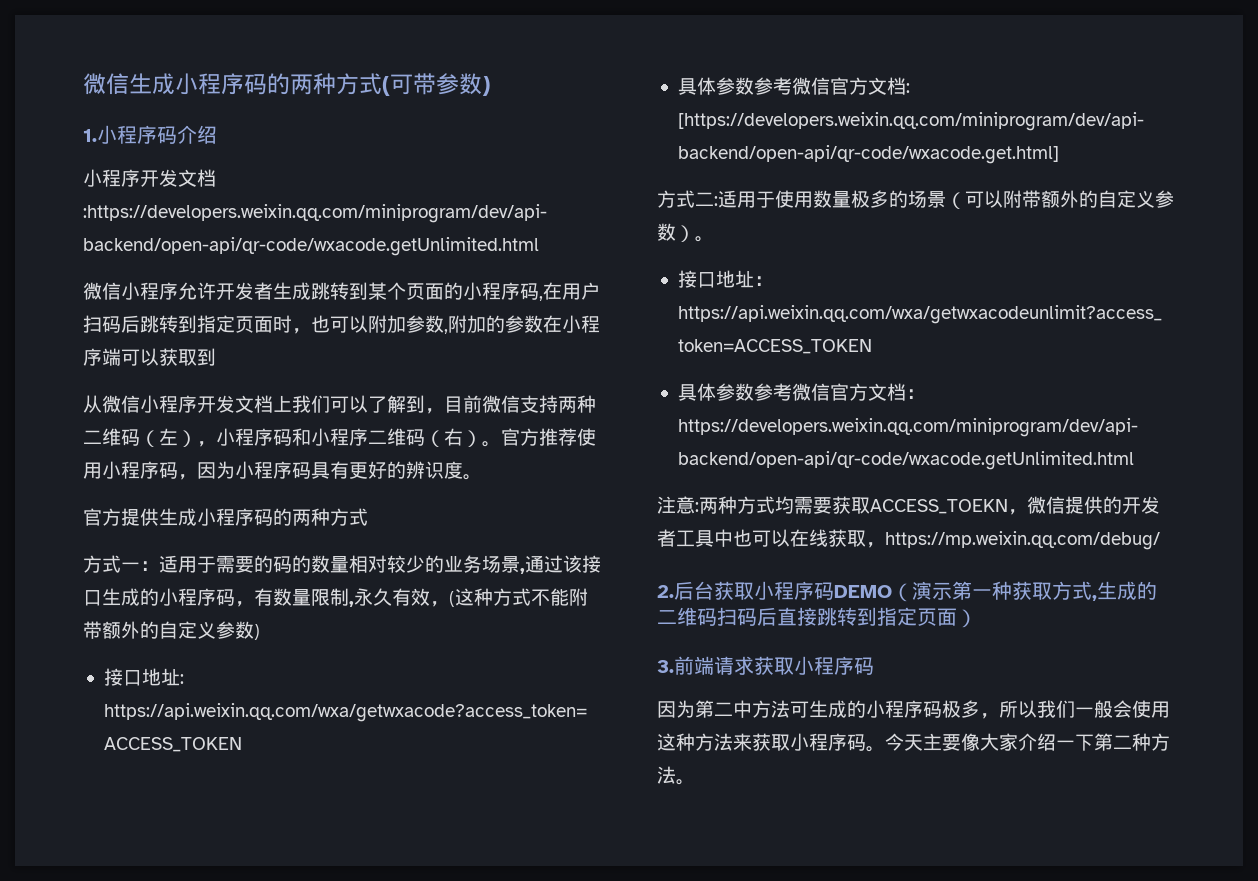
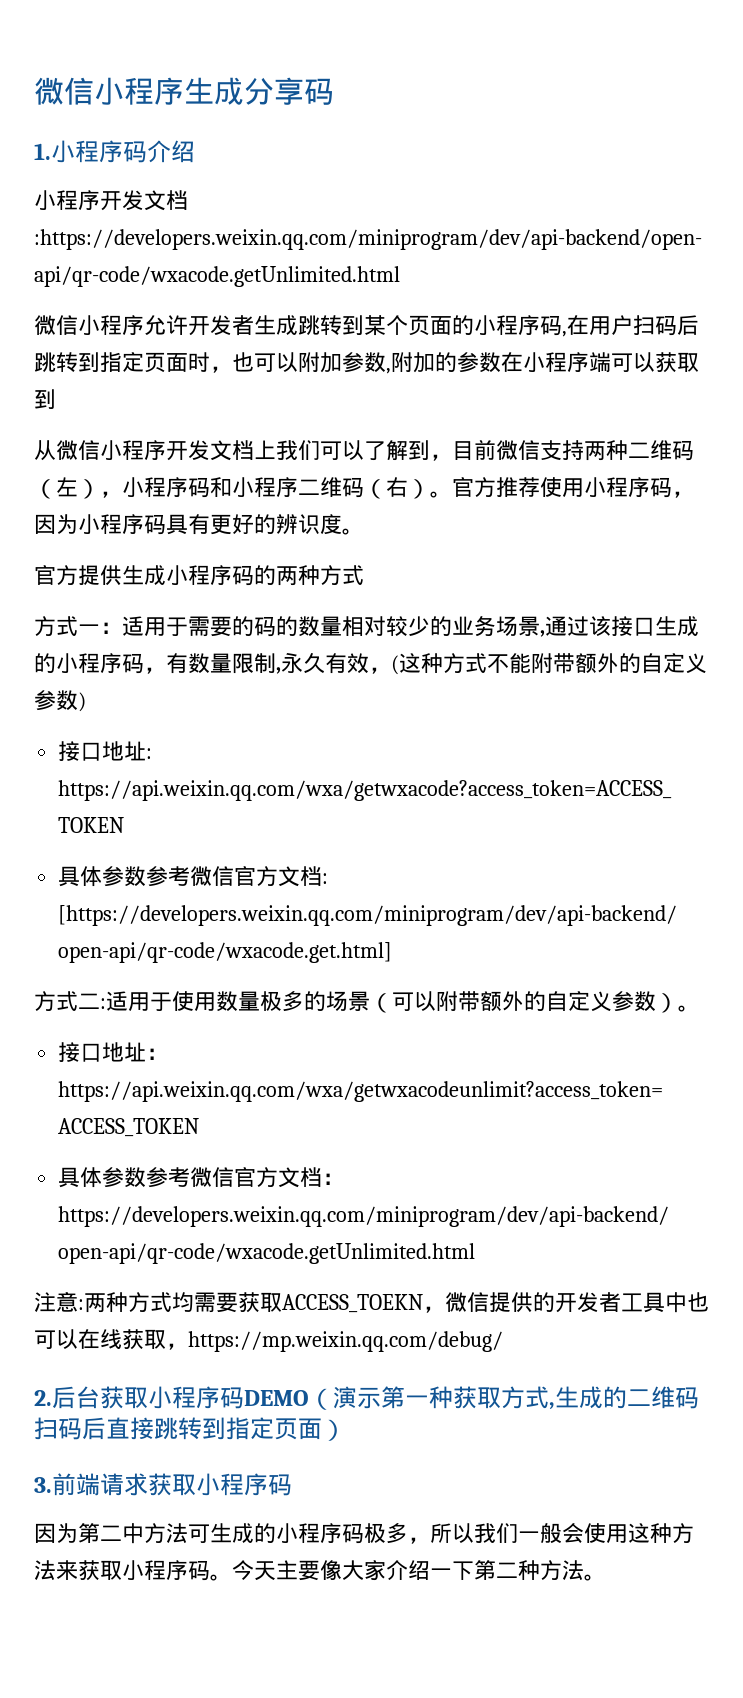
- 微信生成小程序码的两种方式(可带参数)
+ 微信小程序生成分享码

